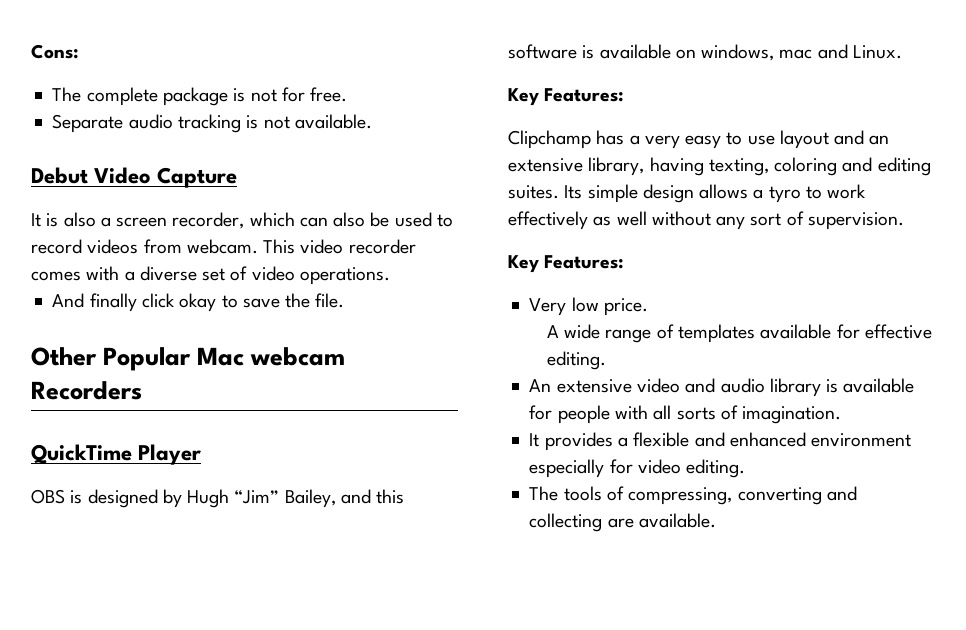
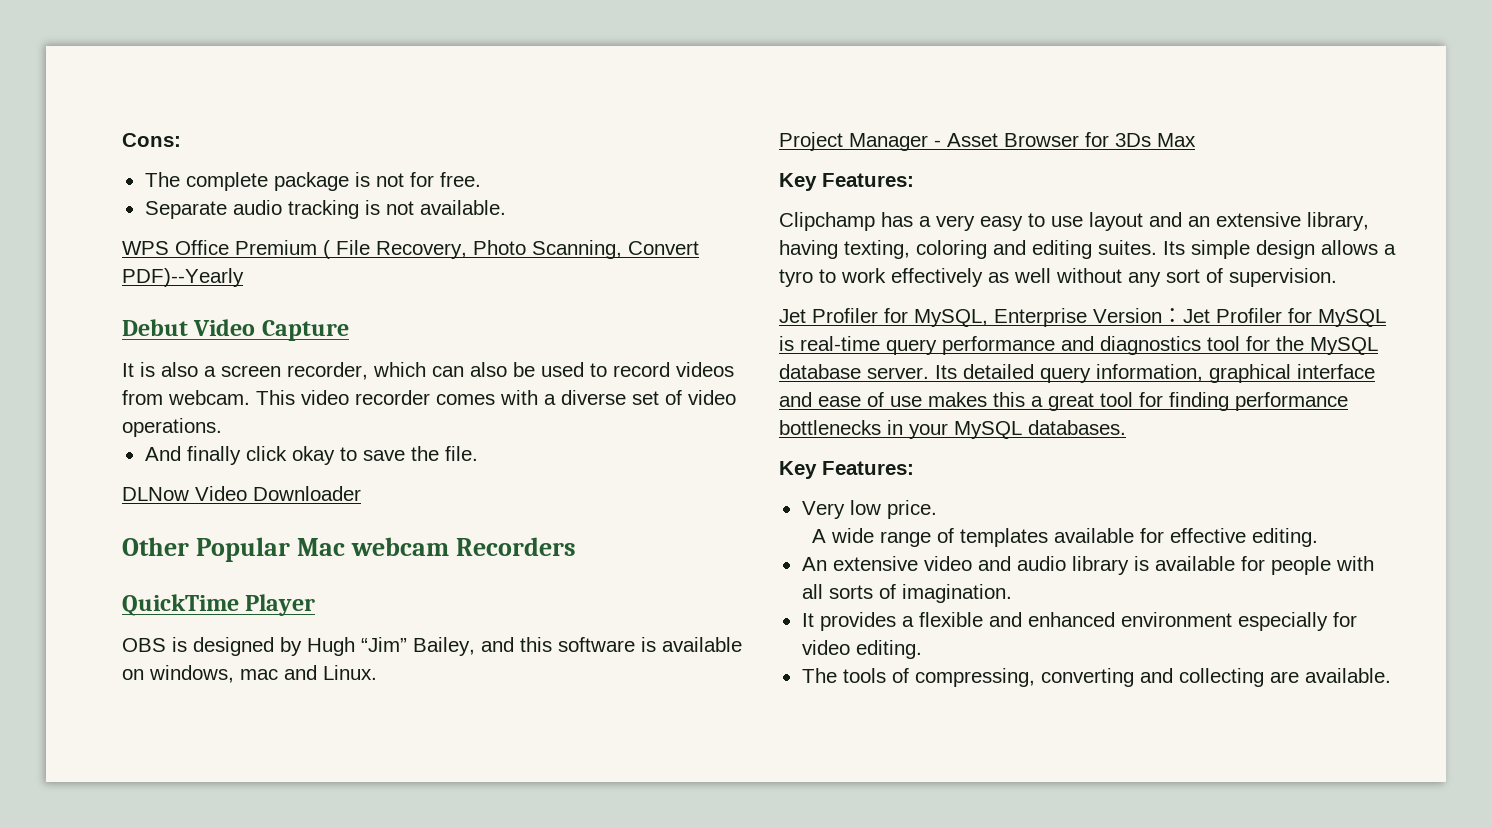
+ WPS Office Premium ( File Recovery, Photo Scanning, Convert PDF)--Yearly
+ DLNow Video Downloader
+ Project Manager - Asset Browser for 3Ds Max
+ Jet Profiler for MySQL, Enterprise Version：Jet Profiler for MySQL is real-time query performance and diagnostics tool for the MySQL database server. Its detailed query information, graphical interface and ease of use makes this a great tool for finding performance bottlenecks in your MySQL databases.

